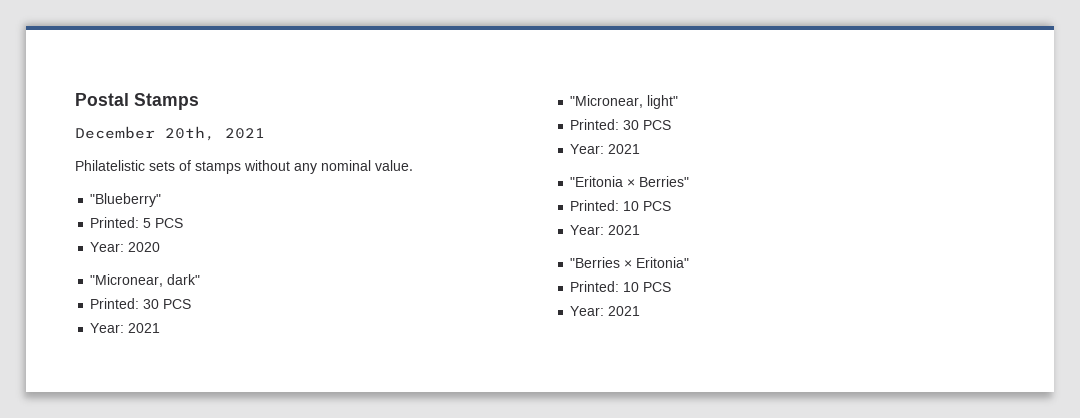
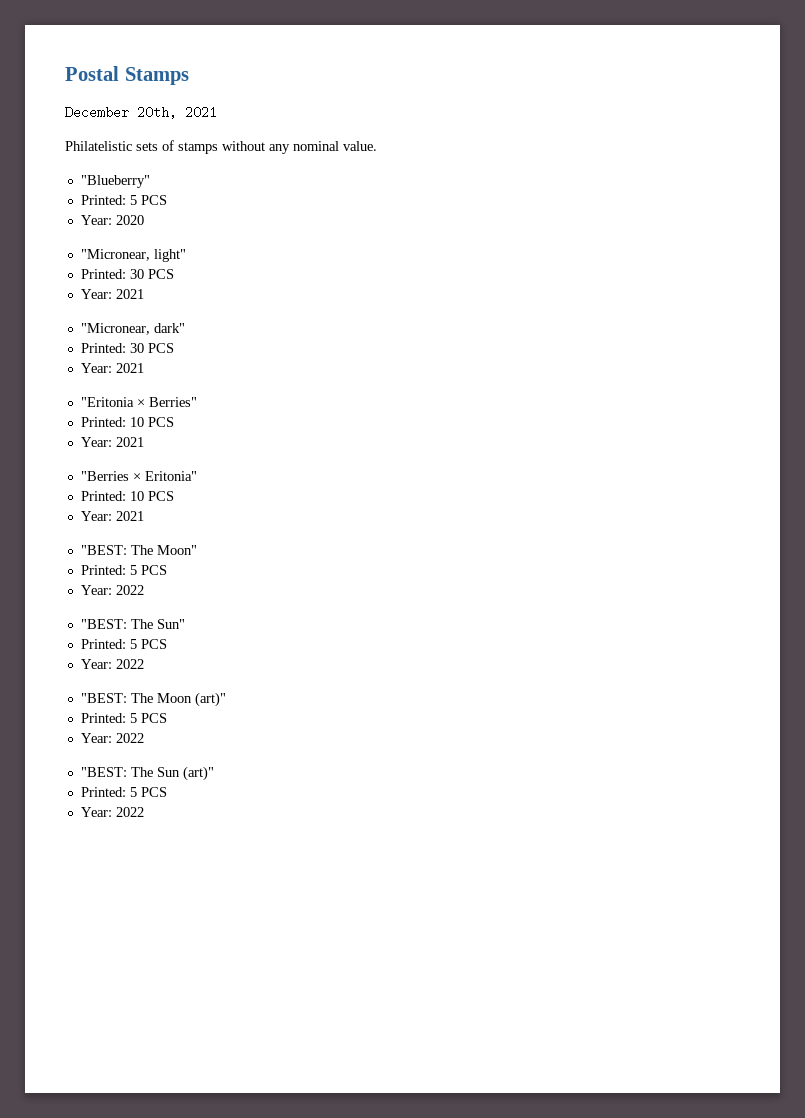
- "Micronear, dark"
+ "Micronear, light"
- "Micronear, light"
+ "Micronear, dark"
+ "BEST: The Moon"
+ Printed: 5 PCS
+ Year: 2022
+ "BEST: The Sun"
+ Printed: 5 PCS
+ Year: 2022
+ "BEST: The Moon (art)"
+ Printed: 5 PCS
+ Year: 2022
+ "BEST: The Sun (art)"
+ Printed: 5 PCS
+ Year: 2022

